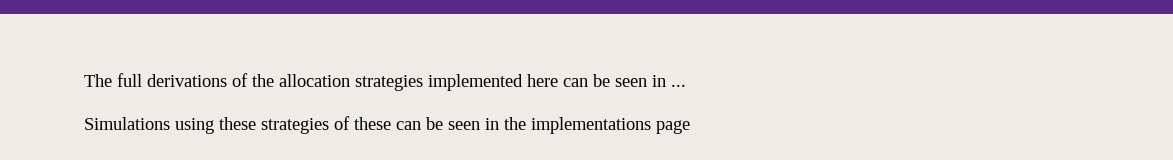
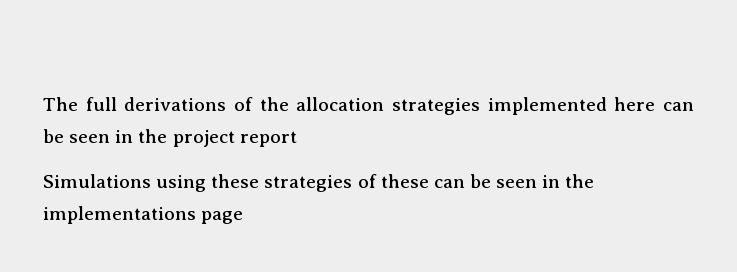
- The full derivations of the allocation strategies implemented here can be seen in ...
+ The full derivations of the allocation strategies implemented here can be seen in the project report

